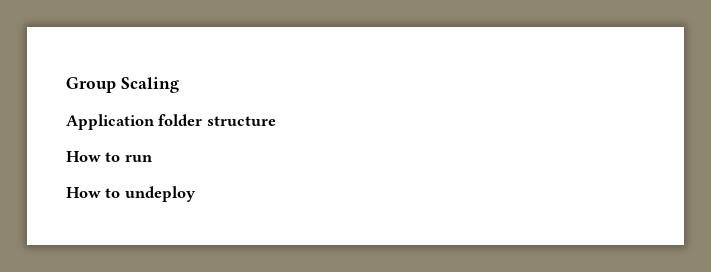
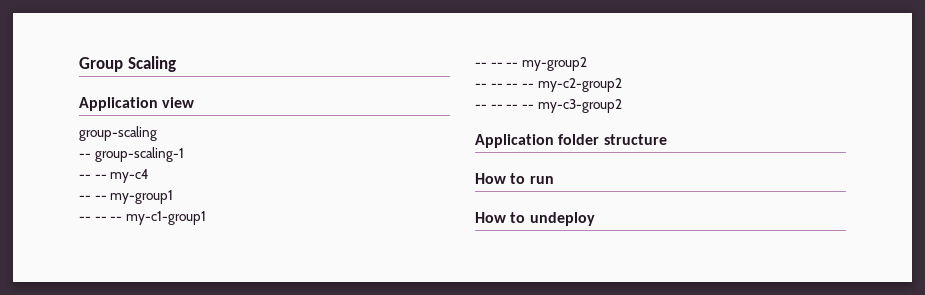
+ Application view
+ group-scaling
+ -- group-scaling-1
+ -- -- my-c4
+ -- -- my-group1
+ -- -- -- my-c1-group1
+ -- -- -- my-group2
+ -- -- -- -- my-c2-group2
+ -- -- -- -- my-c3-group2

